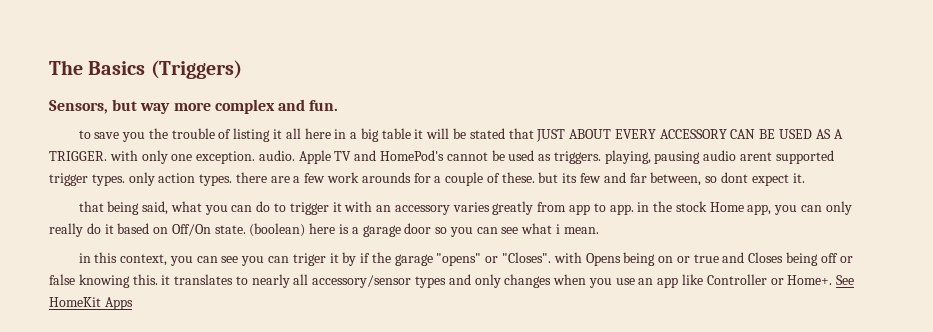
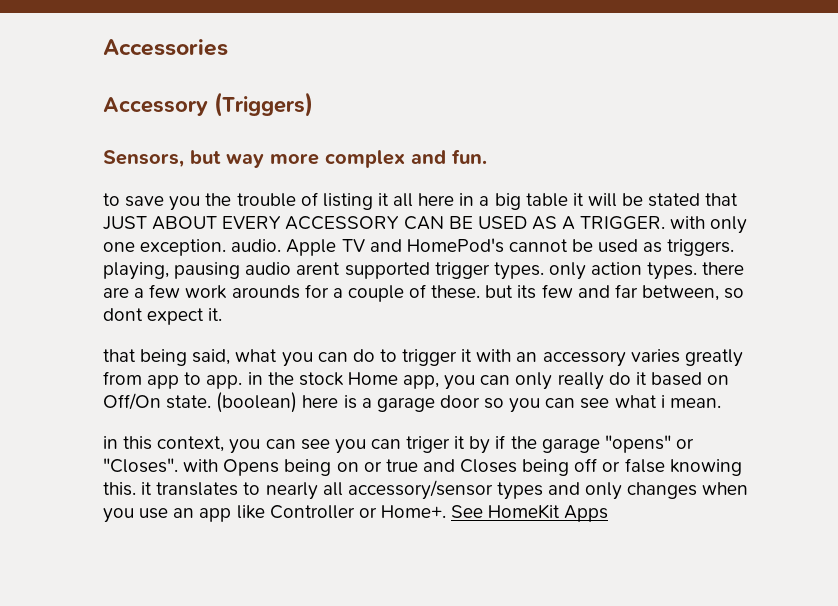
- The Basics (Triggers)
+ Accessories
+ Accessory (Triggers)

